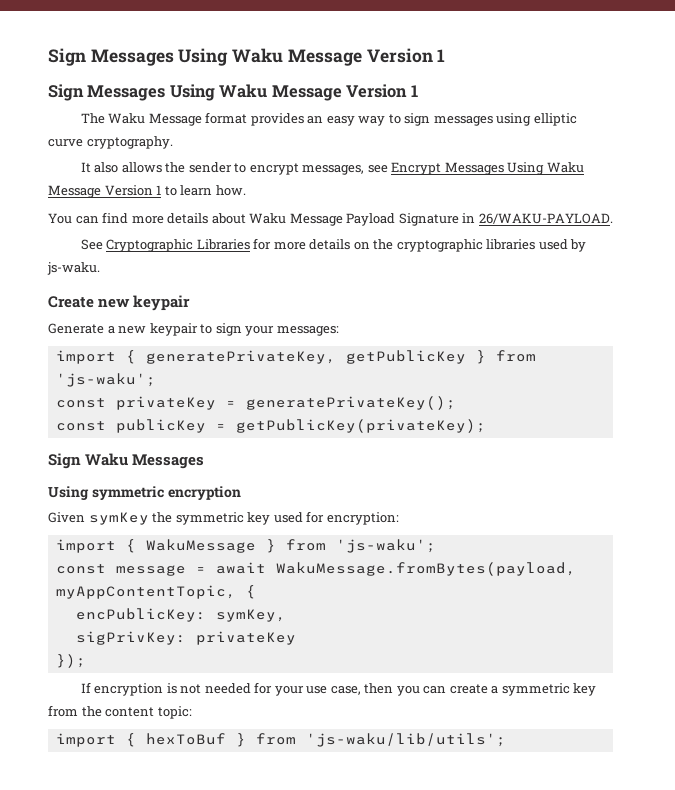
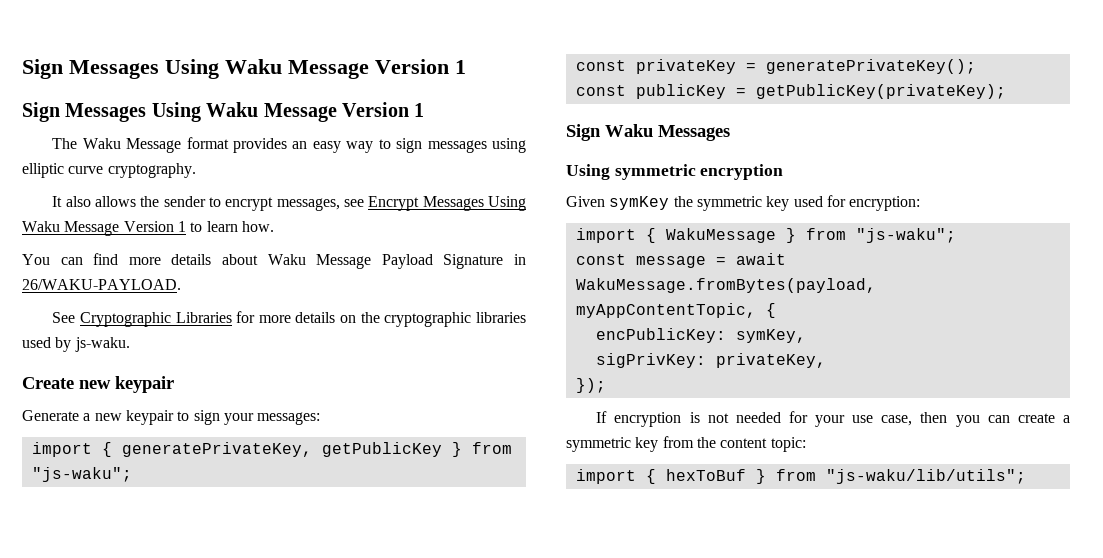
- import { generatePrivateKey, getPublicKey } from 'js-waku';
+ import { generatePrivateKey, getPublicKey } from "js-waku";
- import { WakuMessage } from 'js-waku';
+ import { WakuMessage } from "js-waku";
- sigPrivKey: privateKey
+ sigPrivKey: privateKey,
- import { hexToBuf } from 'js-waku/lib/utils';
+ import { hexToBuf } from "js-waku/lib/utils";

